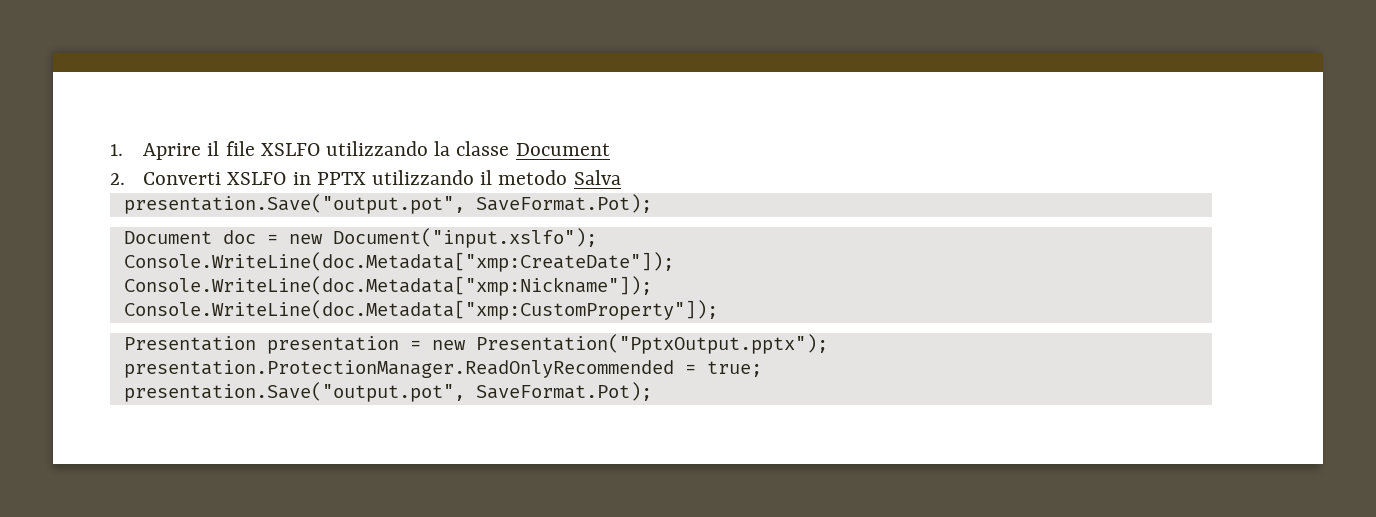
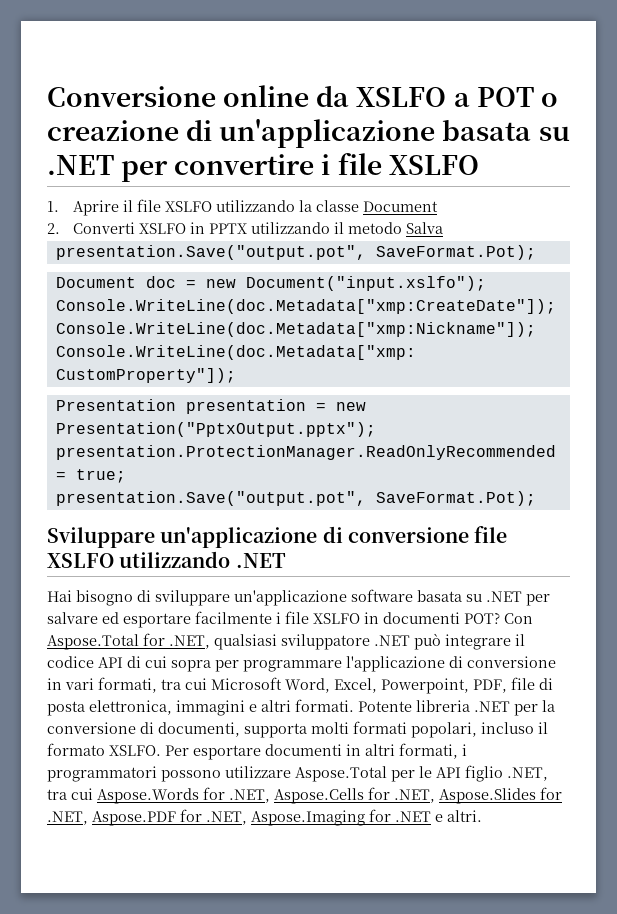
+ Conversione online da XSLFO a POT o creazione di un'applicazione basata su .NET per convertire i file XSLFO
+ Sviluppare un'applicazione di conversione file XSLFO utilizzando .NET
+ Hai bisogno di sviluppare un'applicazione software basata su .NET per salvare ed esportare facilmente i file XSLFO in documenti POT? Con Aspose.Total for .NET, qualsiasi sviluppatore .NET può integrare il codice API di cui sopra per programmare l'applicazione di conversione in vari formati, tra cui Microsoft Word, Excel, Powerpoint, PDF, file di posta elettronica, immagini e altri formati. Potente libreria .NET per la conversione di documenti, supporta molti formati popolari, incluso il formato XSLFO. Per esportare documenti in altri formati, i programmatori possono utilizzare Aspose.Total per le API figlio .NET, tra cui Aspose.Words for .NET, Aspose.Cells for .NET, Aspose.Slides for .NET, Aspose.PDF for .NET, Aspose.Imaging for .NET e altri.

